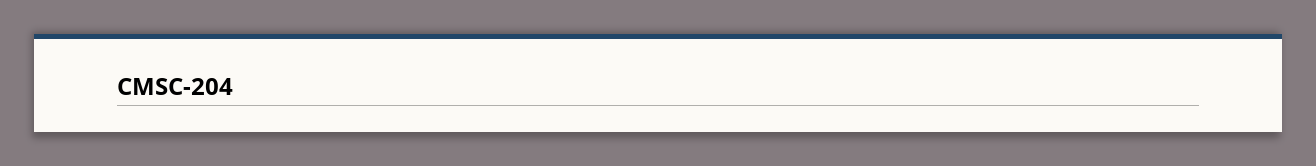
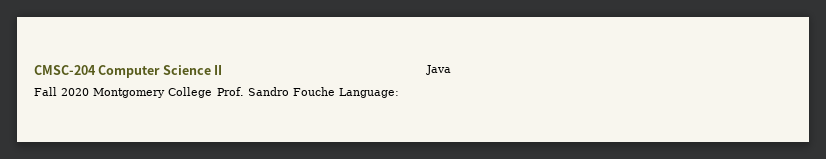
- CMSC-204
+ CMSC-204 Computer Science II
+ Fall 2020 Montgomery College Prof. Sandro Fouche Language: Java

